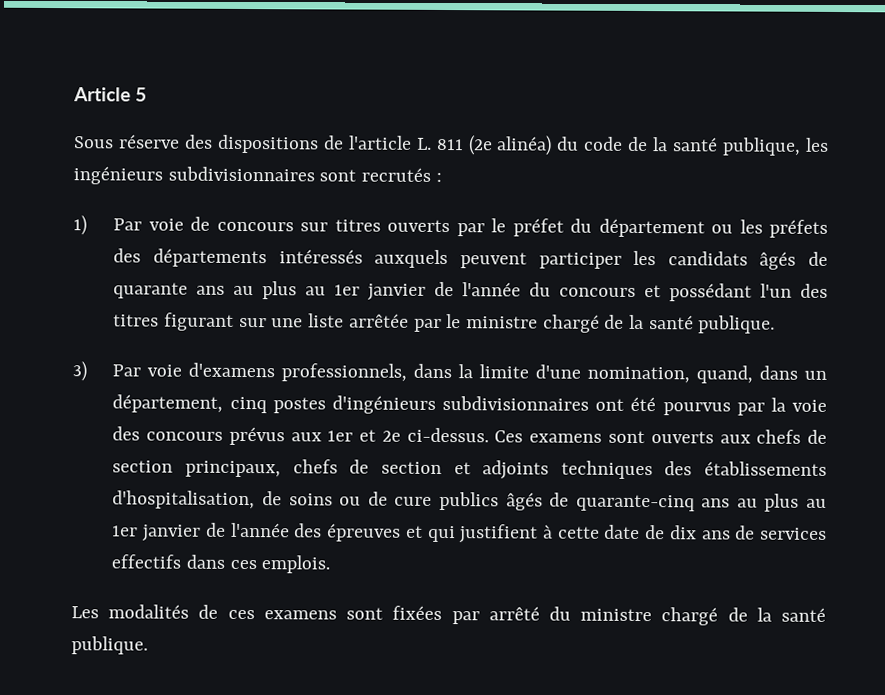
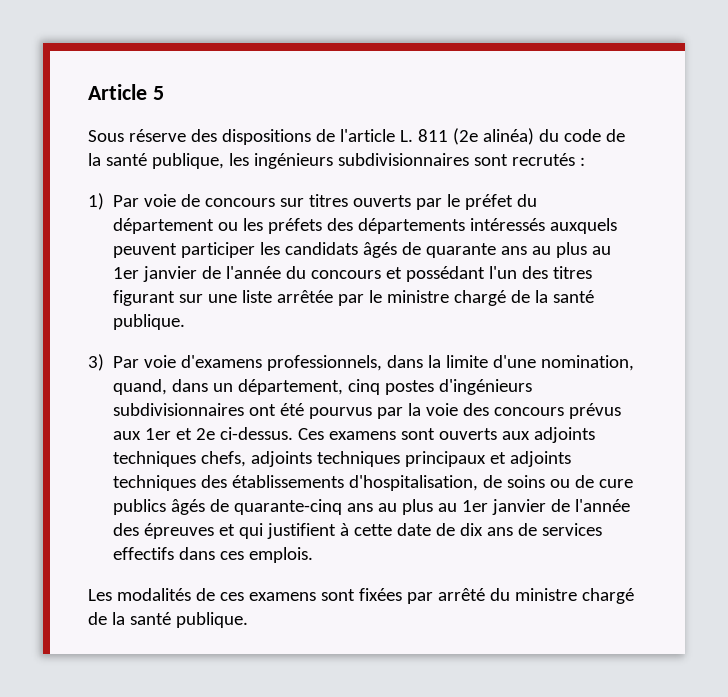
- Ces examens sont ouverts aux chefs de section principaux, chefs de section et adjoints techniques des établissements d'hospitalisation, de soins ou de cure publics âgés de quarante-cinq ans au plus au 1er janvier de l'année des épreuves et qui justifient à cette date de dix ans de services effectifs dans ces emplois.
+ Ces examens sont ouverts aux adjoints techniques chefs, adjoints techniques principaux et adjoints techniques des établissements d'hospitalisation, de soins ou de cure publics âgés de quarante-cinq ans au plus au 1er janvier de l'année des épreuves et qui justifient à cette date de dix ans de services effectifs dans ces emplois.

